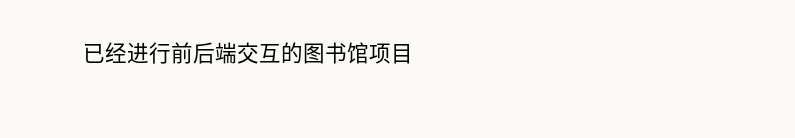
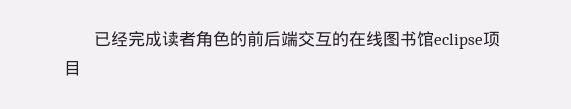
- 已经进行前后端交互的图书馆项目
+ 已经完成读者角色的前后端交互的在线图书馆eclipse项目

